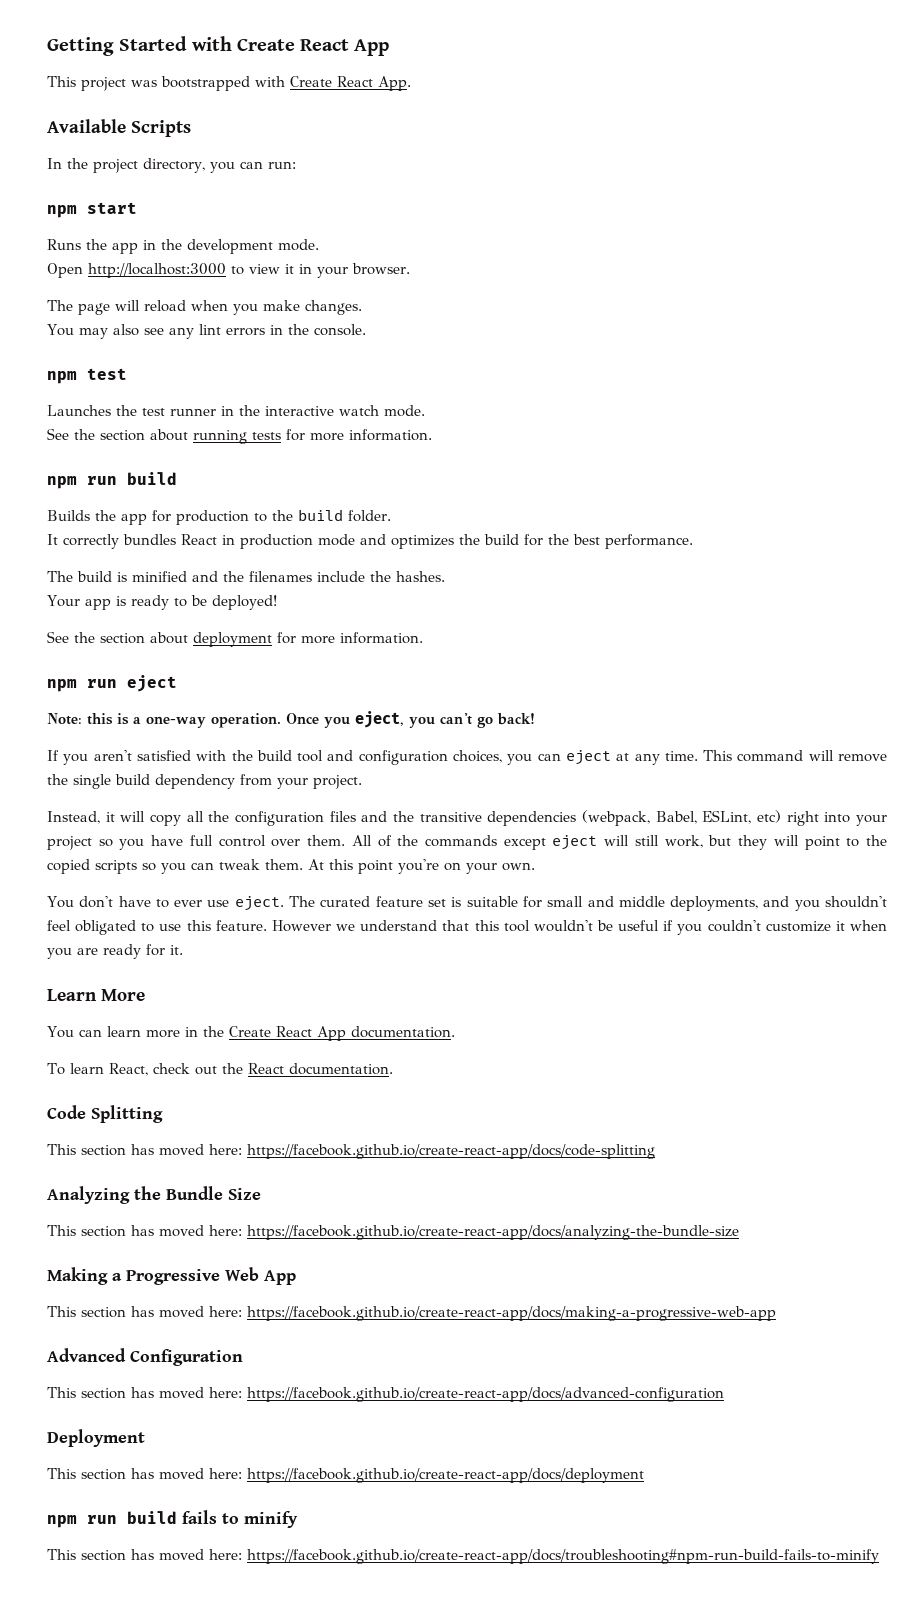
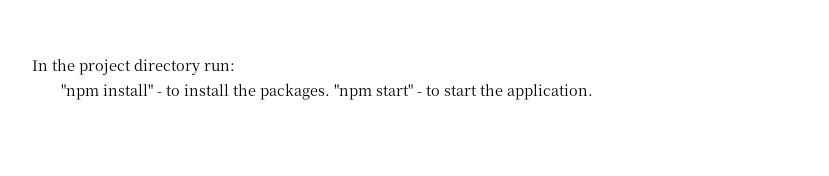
- Getting Started with Create React App
- This project was bootstrapped with Create React App.
- Available Scripts
- In the project directory, you can run:
- npm start
- Runs the app in the development mode.
- Open http://localhost:3000 to view it in your browser.
- The page will reload when you make changes.
- You may also see any lint errors in the console.
- npm test
- Launches the test runner in the interactive watch mode.
- See the section about running tests for more information.
- npm run build
- Builds the app for production to the build folder.
- It correctly bundles React in production mode and optimizes the build for the best performance.
- The build is minified and the filenames include the hashes.
- Your app is ready to be deployed!
- See the section about deployment for more information.
- npm run eject
- Note: this is a one-way operation. Once you eject, you can't go back!
- If you aren't satisfied with the build tool and configuration choices, you can eject at any time. This command will remove the single build dependency from your project.
- Instead, it will copy all the configuration files and the transitive dependencies (webpack, Babel, ESLint, etc) right into your project so you have full control over them. All of the commands except eject will still work, but they will point to the copied scripts so you can tweak them. At this point you're on your own.
- You don't have to ever use eject. The curated feature set is suitable for small and middle deployments, and you shouldn't feel obligated to use this feature. However we understand that this tool wouldn't be useful if you couldn't customize it when you are ready for it.
- Learn More
- You can learn more in the Create React App documentation.
- To learn React, check out the React documentation.
- Code Splitting
- This section has moved here: https://facebook.github.io/create-react-app/docs/code-splitting
- Analyzing the Bundle Size
- This section has moved here: https://facebook.github.io/create-react-app/docs/analyzing-the-bundle-size
- Making a Progressive Web App
- This section has moved here: https://facebook.github.io/create-react-app/docs/making-a-progressive-web-app
- Advanced Configuration
- This section has moved here: https://facebook.github.io/create-react-app/docs/advanced-configuration
- Deployment
- This section has moved here: https://facebook.github.io/create-react-app/docs/deployment
- npm run build fails to minify
- This section has moved here: https://facebook.github.io/create-react-app/docs/troubleshooting#npm-run-build-fails-to-minify
+ In the project directory run:
+ "npm install" - to install the packages. "npm start" - to start the application.

